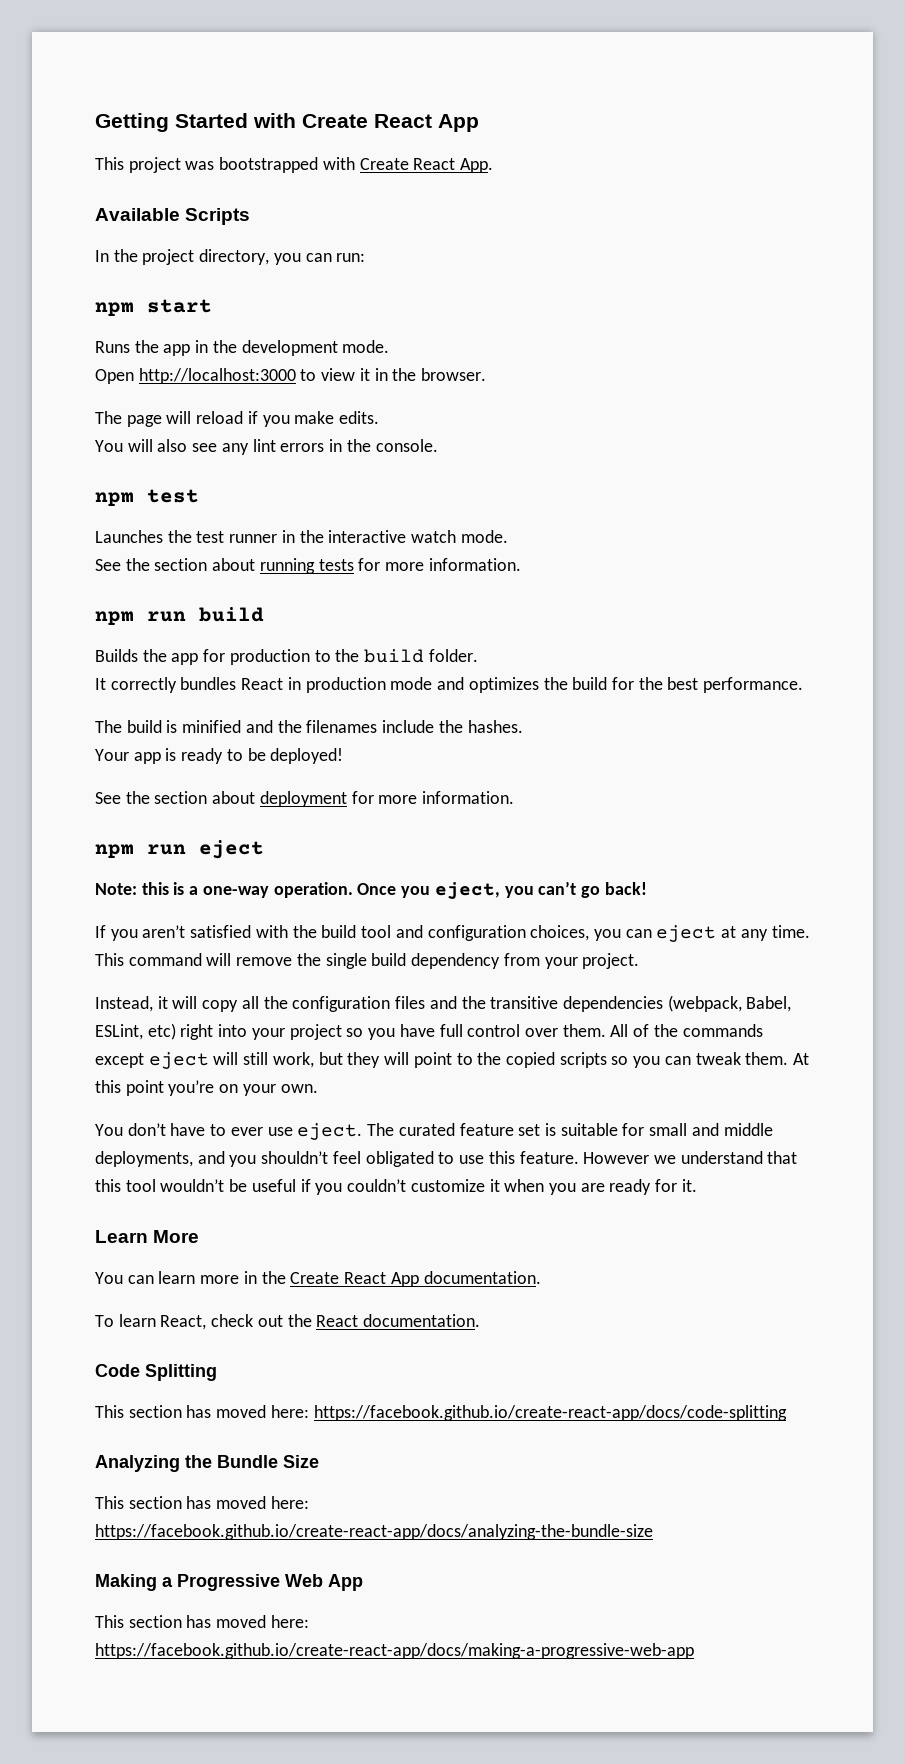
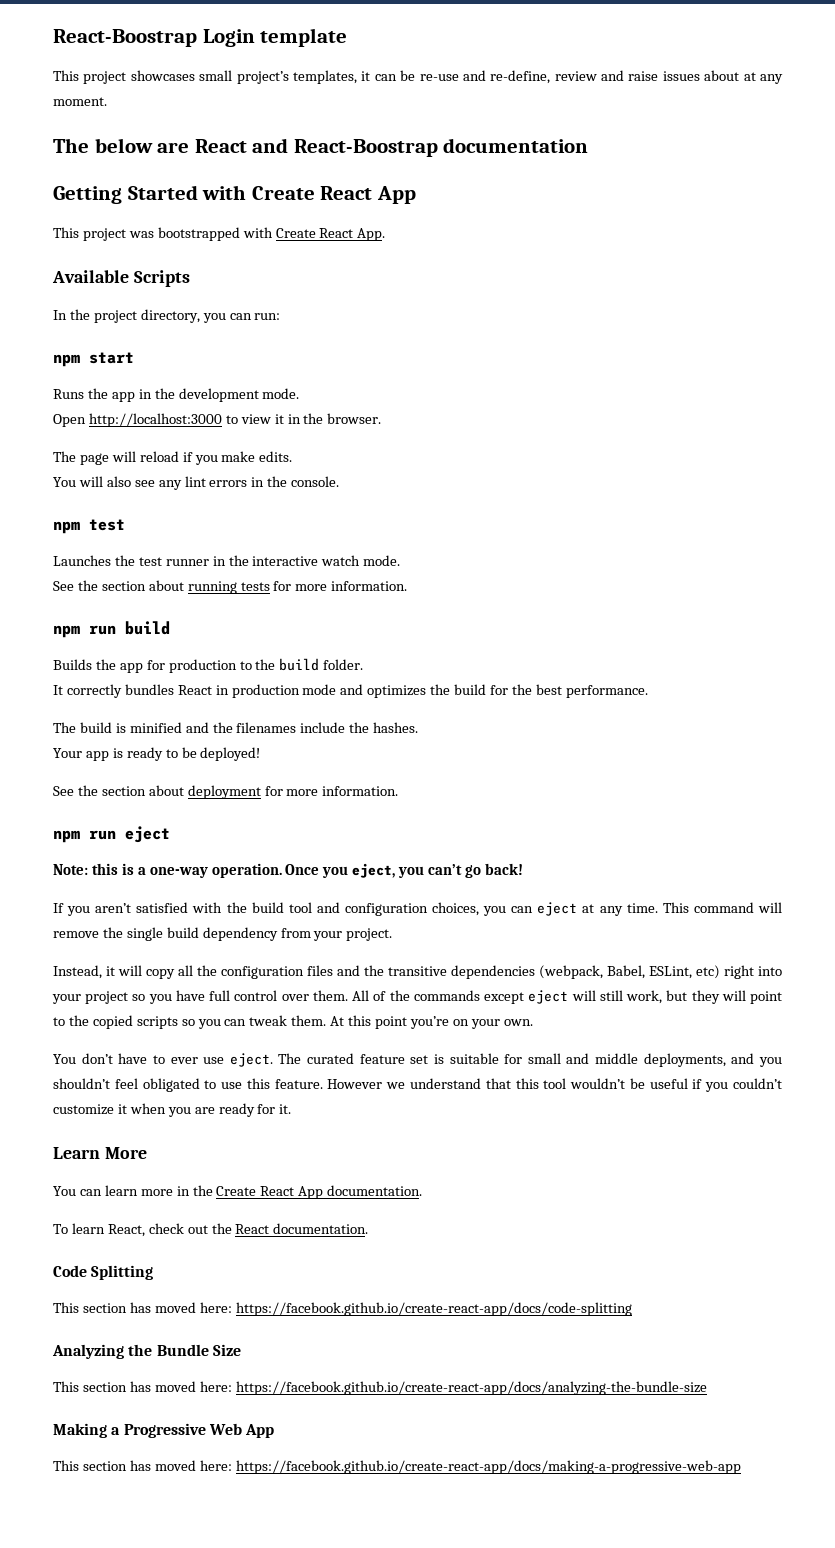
+ React-Boostrap Login template
+ This project showcases small project’s templates, it can be re-use and re-define, review and raise issues about at any moment.
+ The below are React and React-Boostrap documentation

